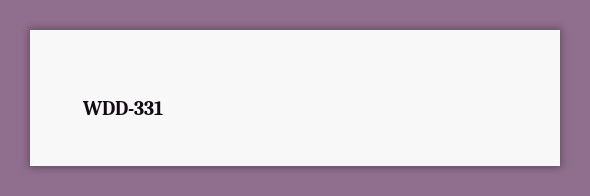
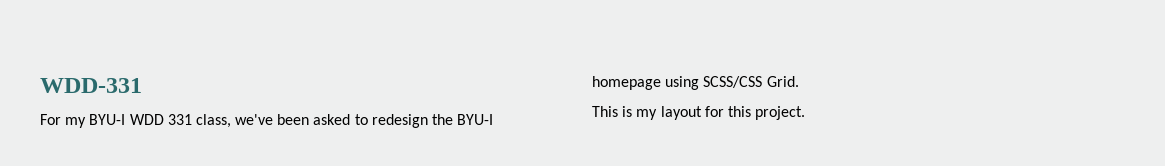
+ For my BYU-I WDD 331 class, we've been asked to redesign the BYU-I homepage using SCSS/CSS Grid.
+ This is my layout for this project.

